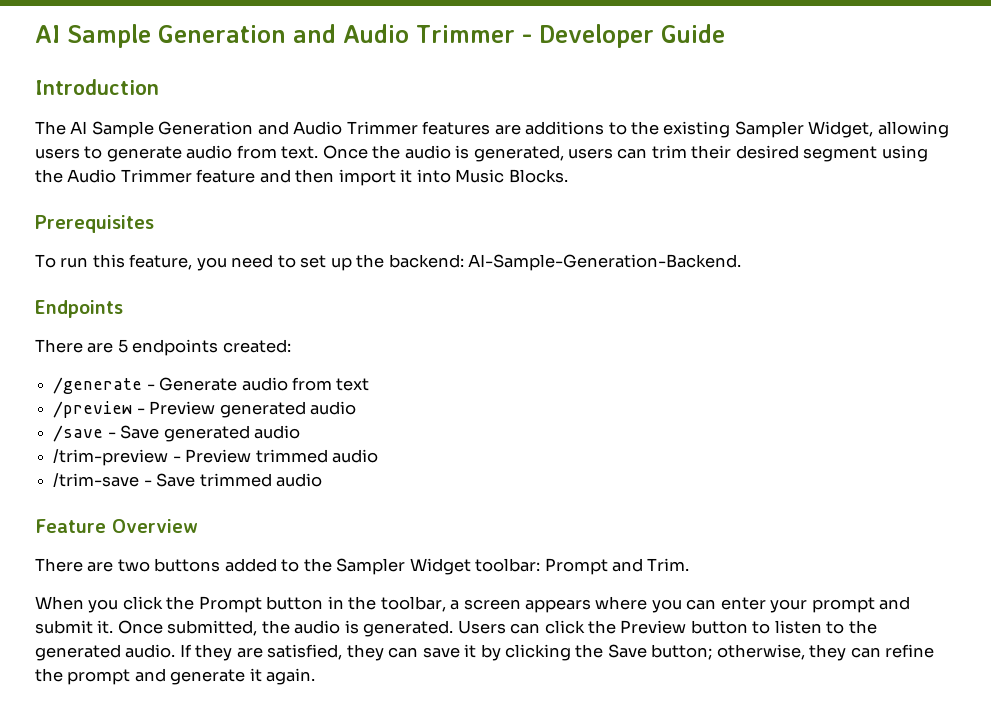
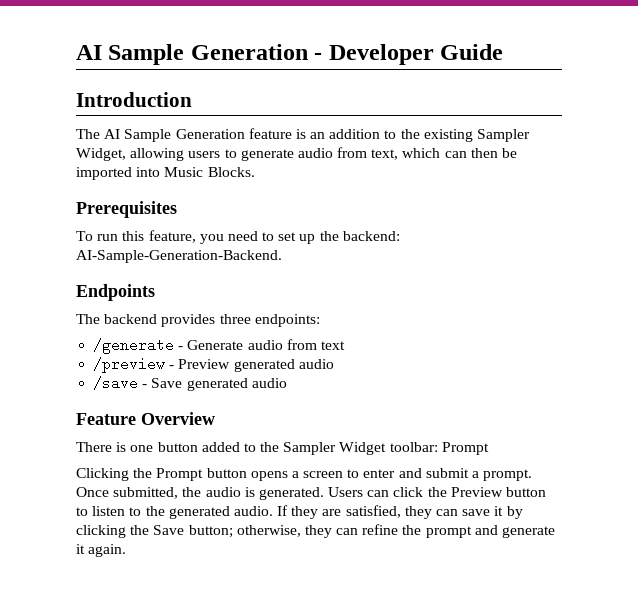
- AI Sample Generation and Audio Trimmer - Developer Guide
+ AI Sample Generation - Developer Guide
- The AI Sample Generation and Audio Trimmer features are additions to the existing Sampler Widget, allowing users to generate audio from text. Once the audio is generated, users can trim their desired segment using the Audio Trimmer feature and then import it into Music Blocks.
+ The AI Sample Generation feature is an addition to the existing Sampler Widget, allowing users to generate audio from text, which can then be imported into Music Blocks.
- There are 5 endpoints created:
+ The backend provides three endpoints:
- /trim-preview - Preview trimmed audio
- /trim-save - Save trimmed audio
- There are two buttons added to the Sampler Widget toolbar: Prompt and Trim.
- When you click the Prompt button in the toolbar, a screen appears where you can enter your prompt and submit it.
+ There is one button added to the Sampler Widget toolbar: Prompt
+ Clicking the Prompt button opens a screen to enter and submit a prompt.

